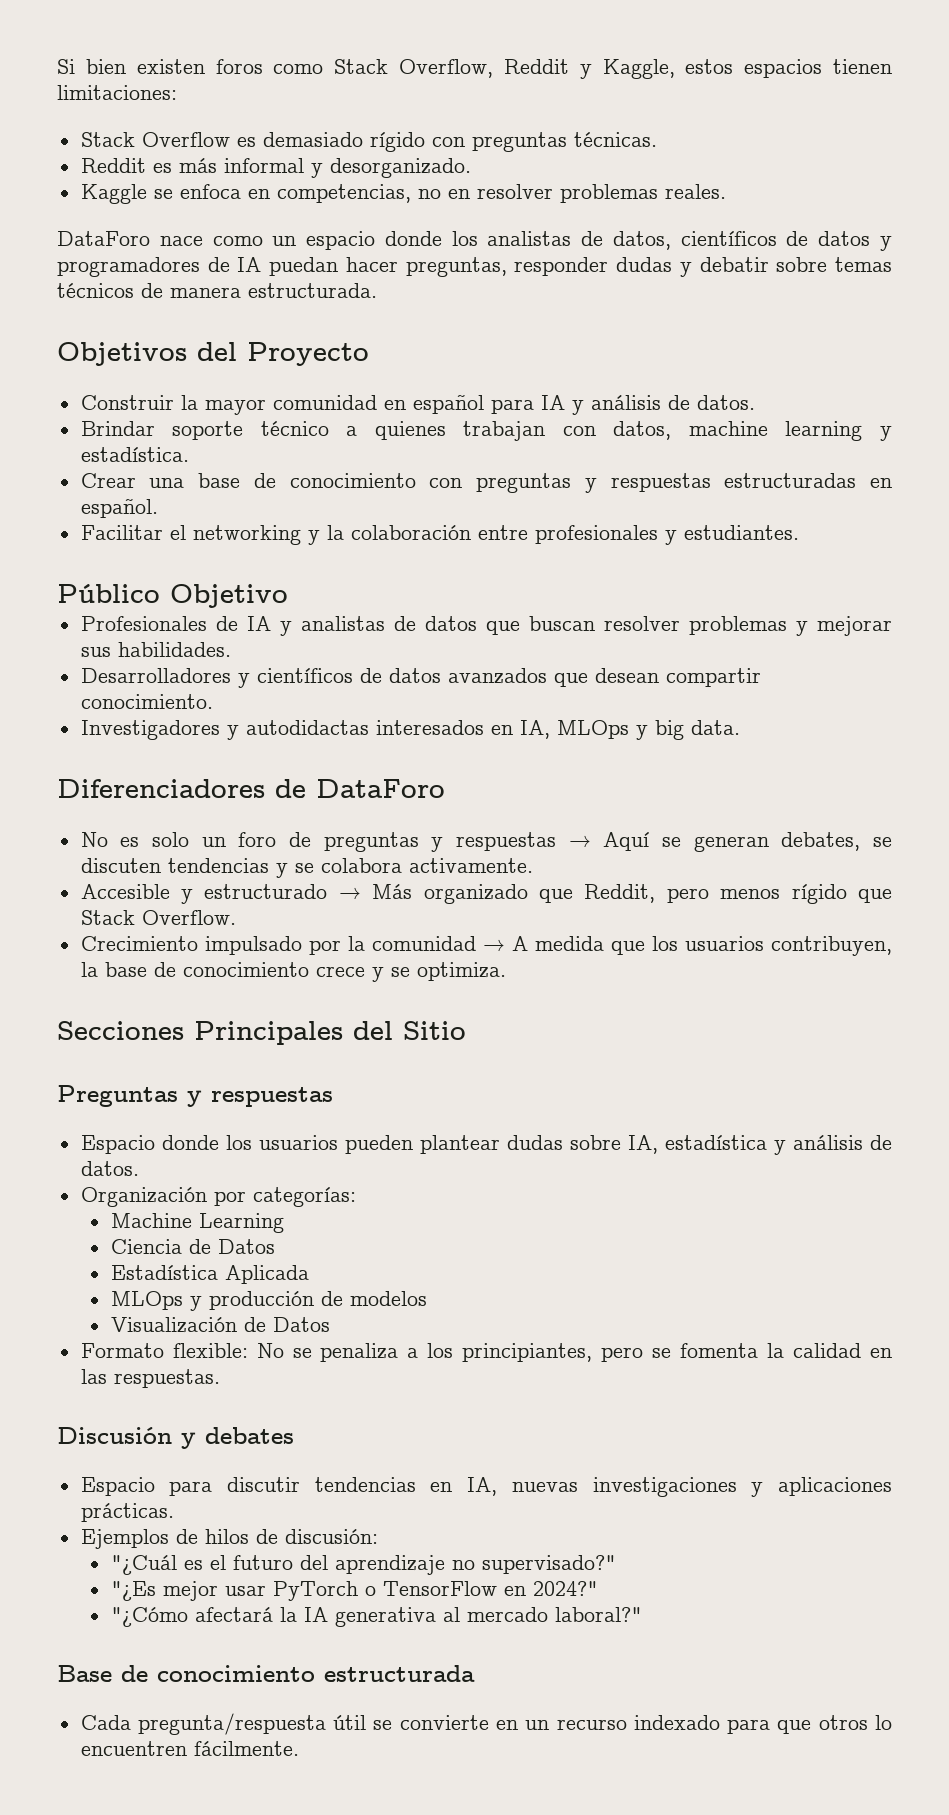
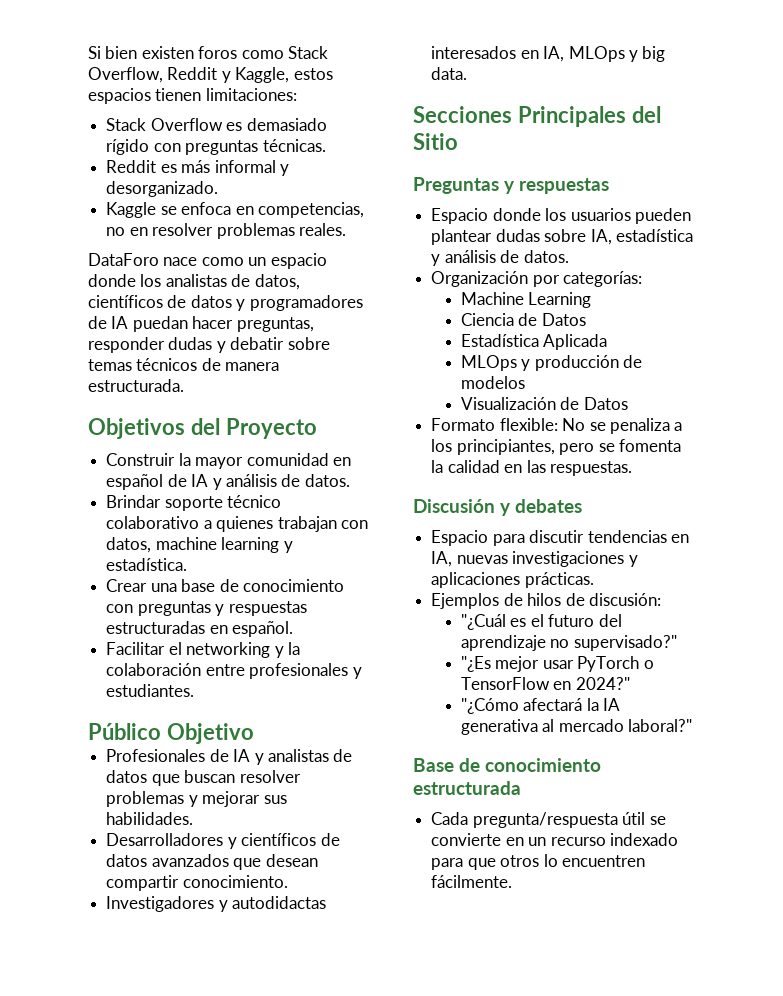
- Construir la mayor comunidad en español para IA y análisis de datos.
+ Construir la mayor comunidad en español de IA y análisis de datos.
- Brindar soporte técnico a quienes trabajan con datos, machine learning y estadística.
+ Brindar soporte técnico colaborativo a quienes trabajan con datos, machine learning y estadística.
- Diferenciadores de DataForo
- No es solo un foro de preguntas y respuestas → Aquí se generan debates, se discuten tendencias y se colabora activamente.
- Accesible y estructurado → Más organizado que Reddit, pero menos rígido que Stack Overflow.
- Crecimiento impulsado por la comunidad → A medida que los usuarios contribuyen, la base de conocimiento crece y se optimiza.

